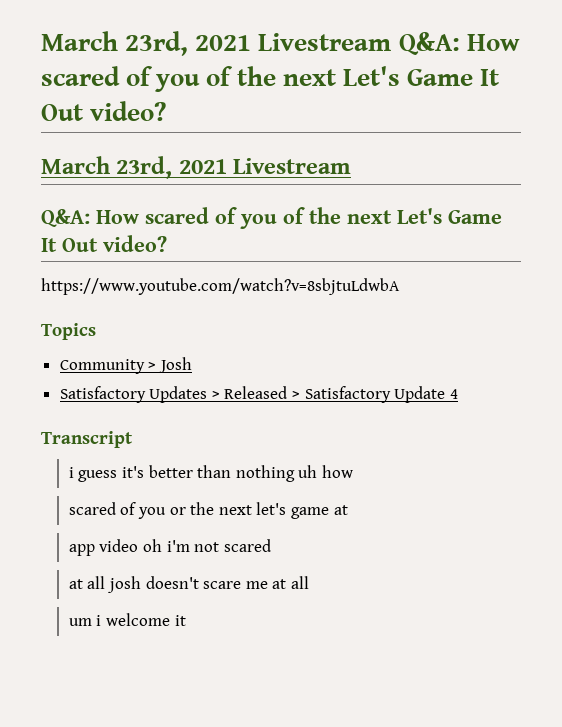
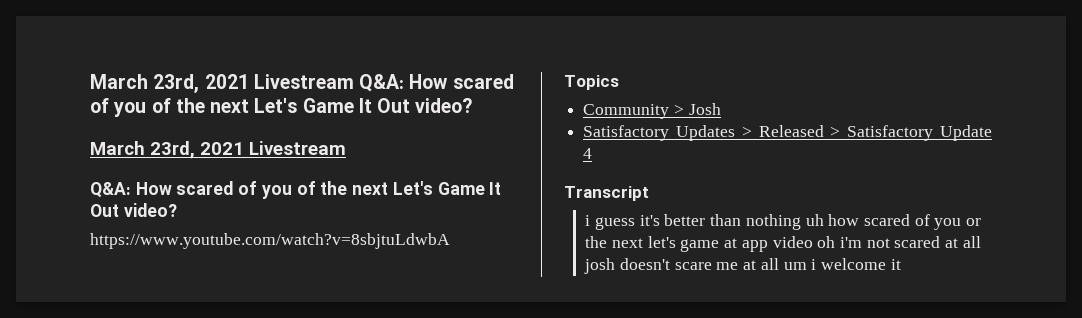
- i guess it's better than nothing uh how
- scared of you or the next let's game at
- app video oh i'm not scared
- at all josh doesn't scare me at all
- um i welcome it
+ i guess it's better than nothing uh how scared of you or the next let's game at app video oh i'm not scared at all josh doesn't scare me at all um i welcome it

